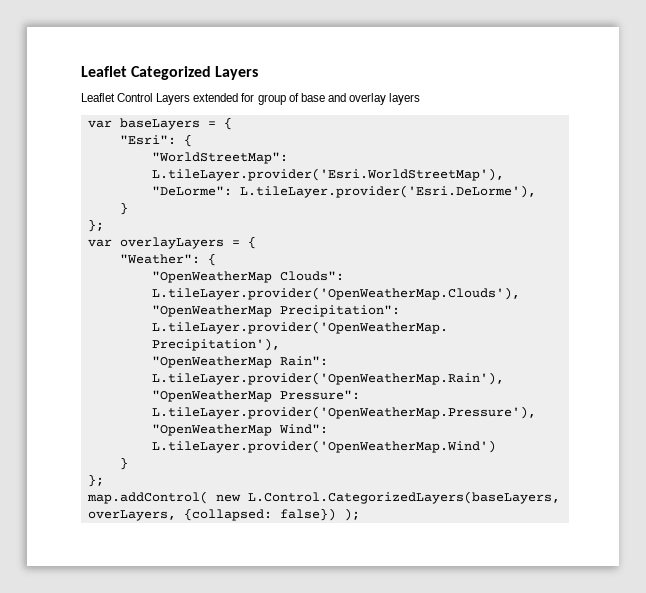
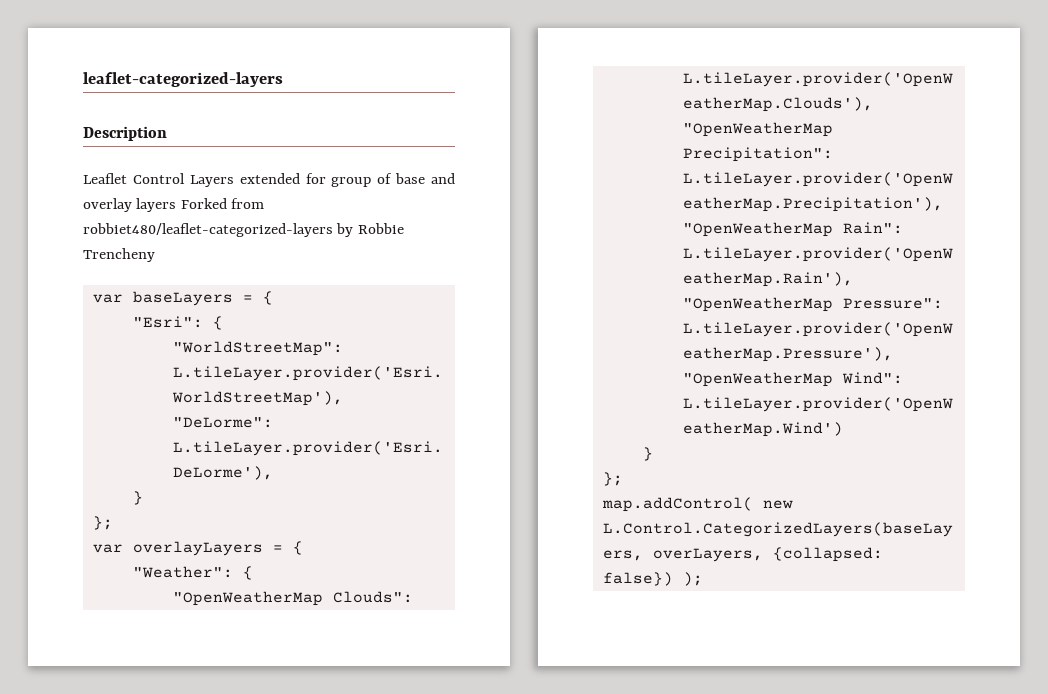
- Leaflet Categorized Layers
+ leaflet-categorized-layers
+ Description
- Leaflet Control Layers extended for group of base and overlay layers
+ Leaflet Control Layers extended for group of base and overlay layers Forked from robbiet480/leaflet-categorized-layers by Robbie Trencheny

